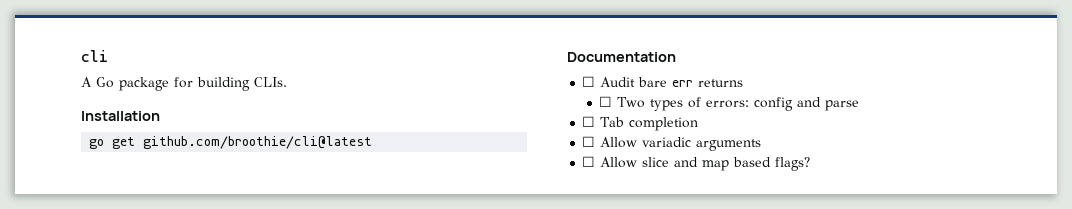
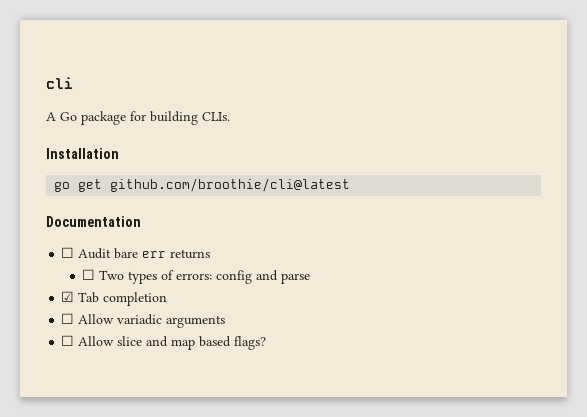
- ☐ Tab completion
+ ☑ Tab completion

